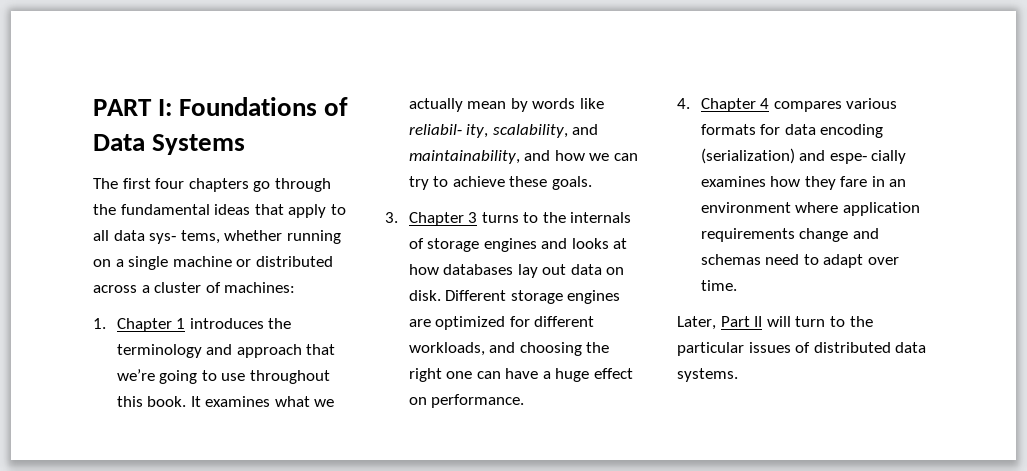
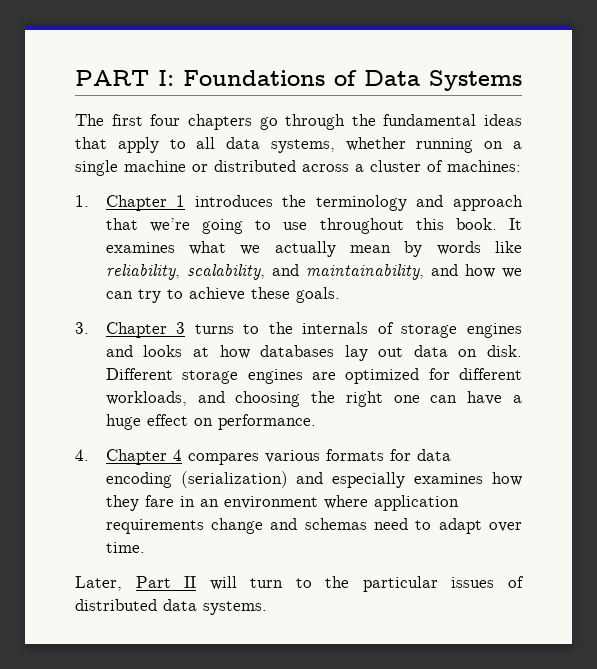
- The first four chapters go through the fundamental ideas that apply to all data sys‐ tems, whether running on a single machine or distributed across a cluster of machines:
+ The first four chapters go through the fundamental ideas that apply to all data systems, whether running on a single machine or distributed across a cluster of machines:
- It examines what we actually mean by words like reliabil‐ ity, scalability, and maintainability, and how we can try to achieve these goals.
+ It examines what we actually mean by words like reliability, scalability, and maintainability, and how we can try to achieve these goals.
- 4. Chapter 4 compares various formats for data encoding (serialization) and espe‐ cially examines how they fare in an environment where application requirements change and schemas need to adapt over time.
+ 4. Chapter 4 compares various formats for data encoding (serialization) and especially examines how they fare in an environment where application requirements change and schemas need to adapt over time.

